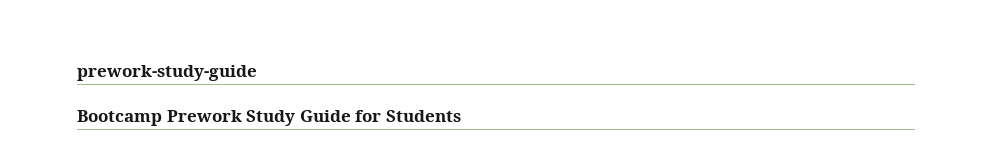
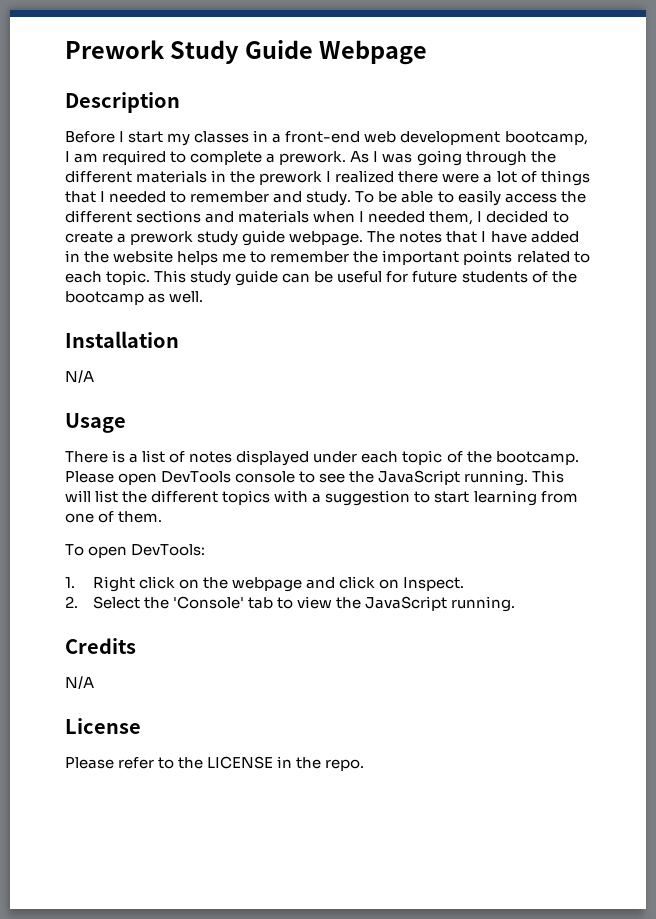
- prework-study-guide
- Bootcamp Prework Study Guide for Students
+ Prework Study Guide Webpage
+ Description
+ Before I start my classes in a front-end web development bootcamp, I am required to complete a prework. As I was going through the different materials in the prework I realized there were a lot of things that I needed to remember and study. To be able to easily access the different sections and materials when I needed them, I decided to create a prework study guide webpage. The notes that I have added in the website helps me to remember the important points related to each topic. This study guide can be useful for future students of the bootcamp as well.
+ Installation
+ N/A
+ Usage
+ There is a list of notes displayed under each topic of the bootcamp. Please open DevTools console to see the JavaScript running. This will list the different topics with a suggestion to start learning from one of them.
+ To open DevTools:
+ 1. Right click on the webpage and click on Inspect.
+ 2. Select the 'Console' tab to view the JavaScript running.
+ Credits
+ N/A
+ License
+ Please refer to the LICENSE in the repo.

